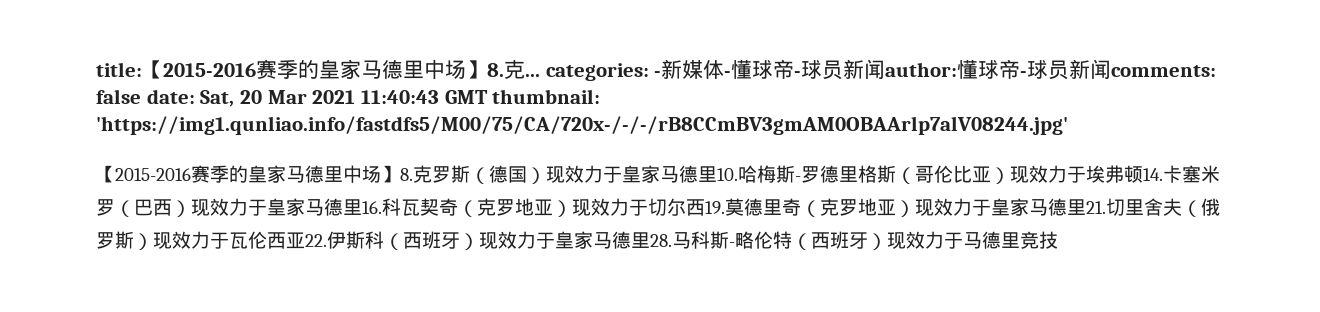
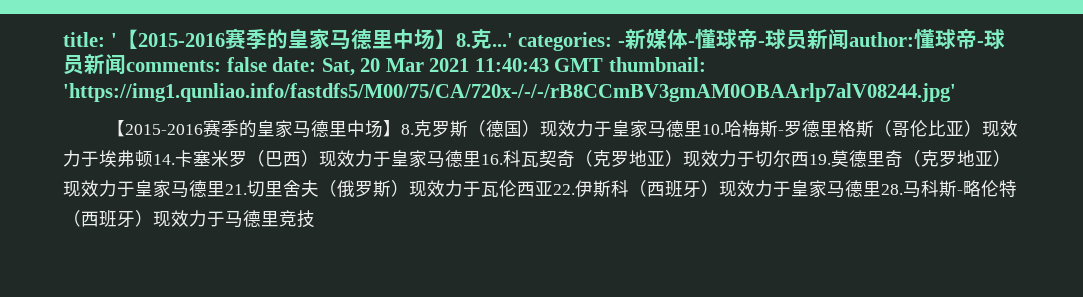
- title:【2015-2016赛季的皇家马德里中场】8.克... categories: -新媒体-懂球帝-球员新闻author:懂球帝-球员新闻comments: false date: Sat, 20 Mar 2021 11:40:43 GMT thumbnail: 'https://img1.qunliao.info/fastdfs5/M00/75/CA/720x-/-/-/rB8CCmBV3gmAM0OBAArlp7alV08244.jpg'
+ title: '【2015-2016赛季的皇家马德里中场】8.克...' categories: -新媒体-懂球帝-球员新闻author:懂球帝-球员新闻comments: false date: Sat, 20 Mar 2021 11:40:43 GMT thumbnail: 'https://img1.qunliao.info/fastdfs5/M00/75/CA/720x-/-/-/rB8CCmBV3gmAM0OBAArlp7alV08244.jpg'

